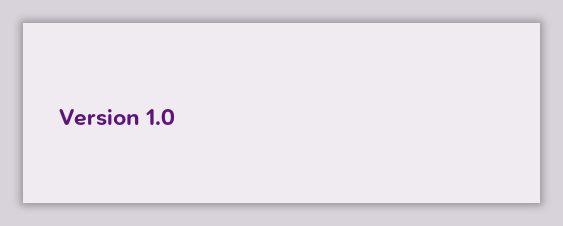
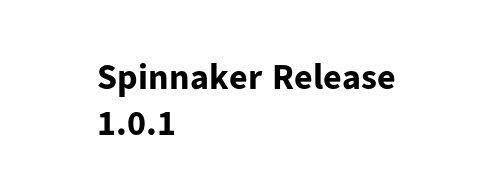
- Version 1.0
+ Spinnaker Release 1.0.1

